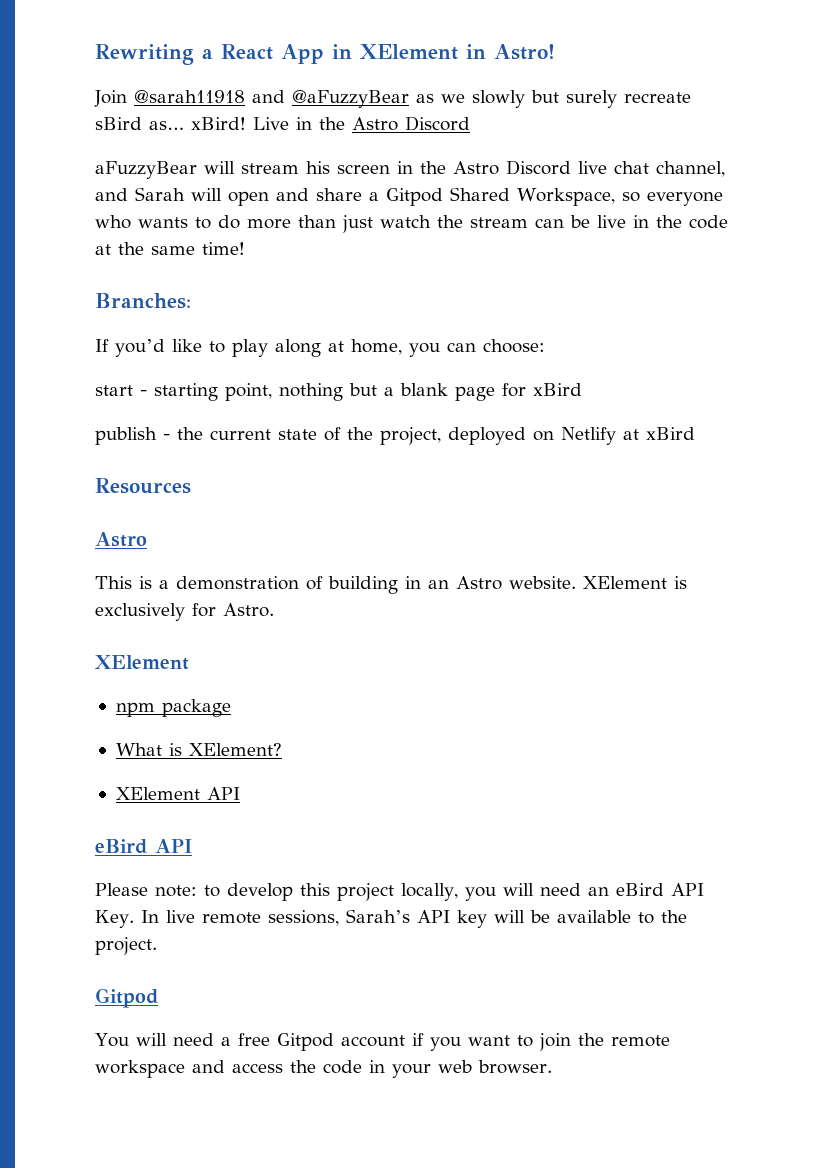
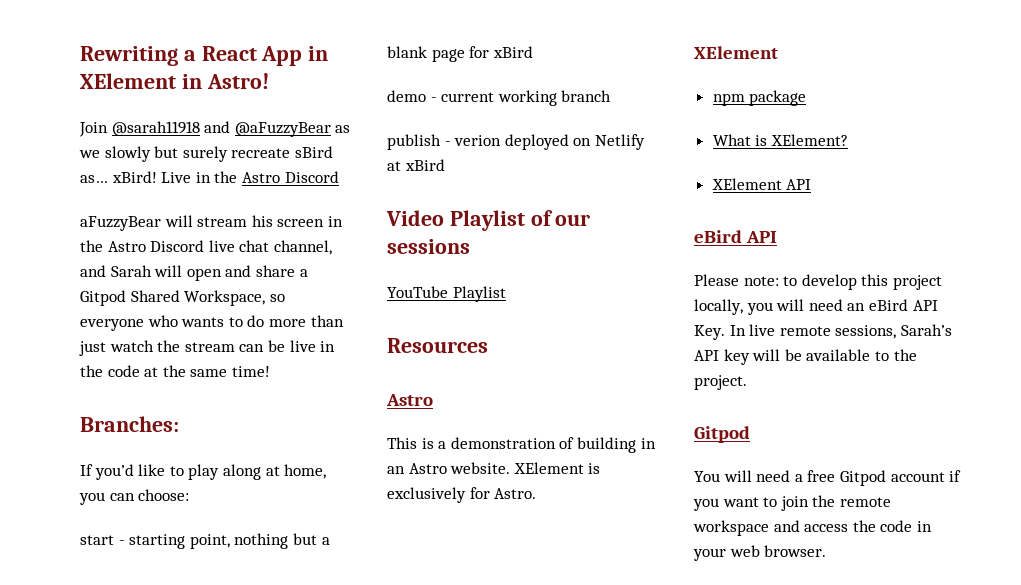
- publish - the current state of the project, deployed on Netlify at xBird
+ demo - current working branch
+ publish - verion deployed on Netlify at xBird
+ Video Playlist of our sessions
+ YouTube Playlist

